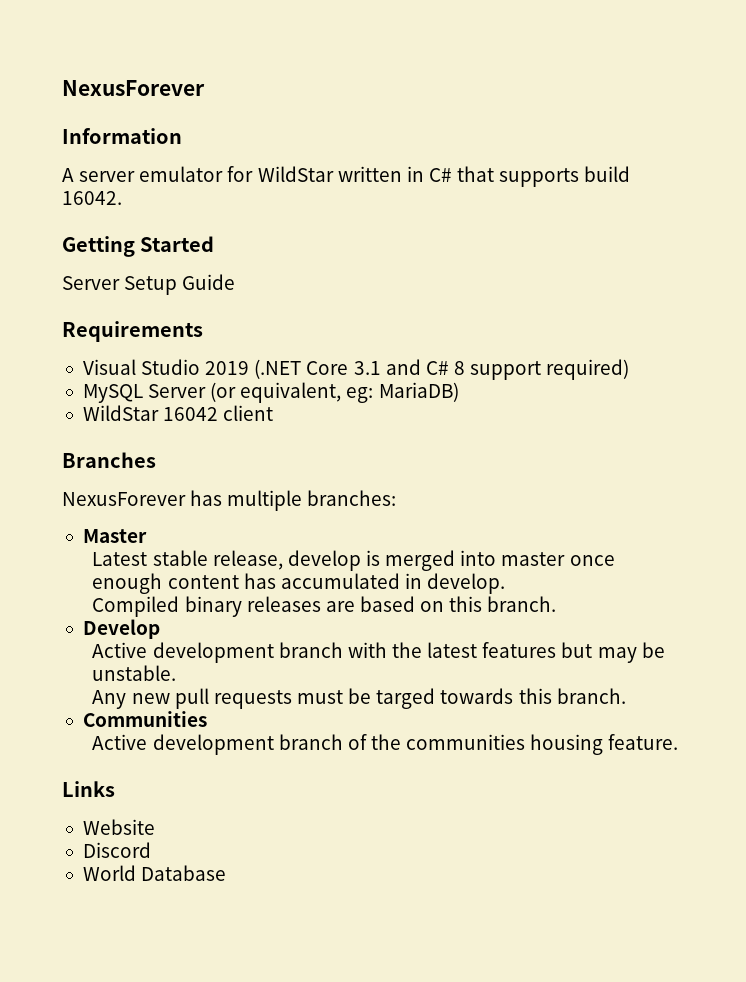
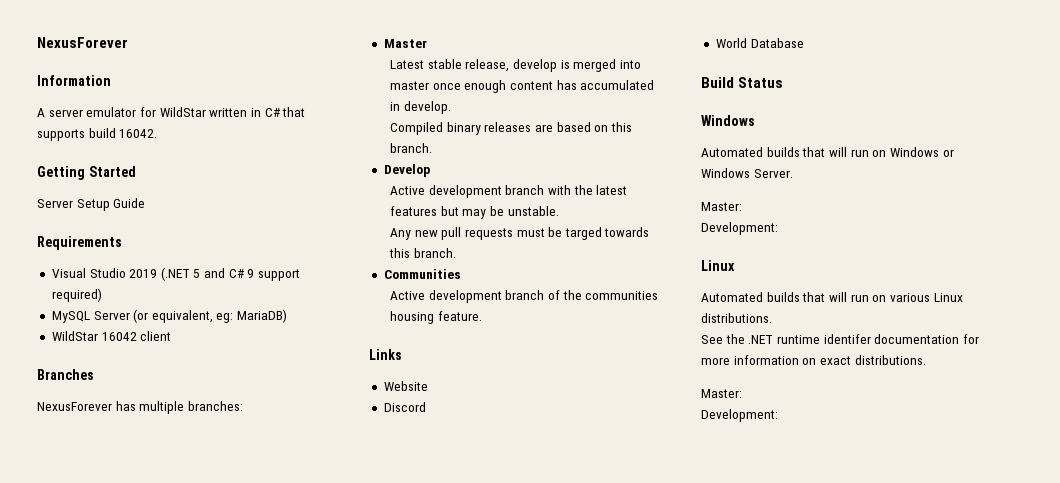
- Visual Studio 2019 (.NET Core 3.1 and C# 8 support required)
+ Visual Studio 2019 (.NET 5 and C# 9 support required)
+ Build Status
+ Windows
+ Automated builds that will run on Windows or Windows Server.
+ Master:
+ Development:
+ Linux
+ Automated builds that will run on various Linux distributions.
+ See the .NET runtime identifer documentation for more information on exact distributions.
+ Master:
+ Development:

